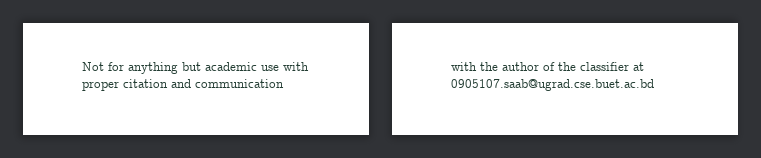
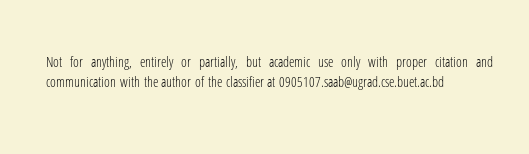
- Not for anything but academic use with proper citation and communication with the author of the classifier at 0905107.saab@ugrad.cse.buet.ac.bd
+ Not for anything, entirely or partially, but academic use only with proper citation and communication with the author of the classifier at 0905107.saab@ugrad.cse.buet.ac.bd

